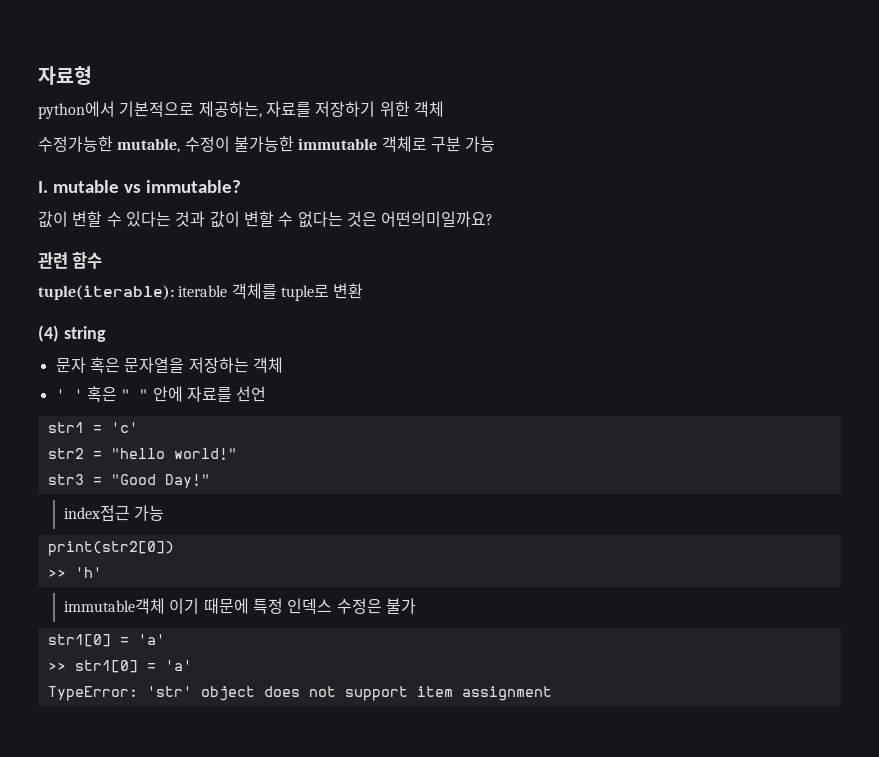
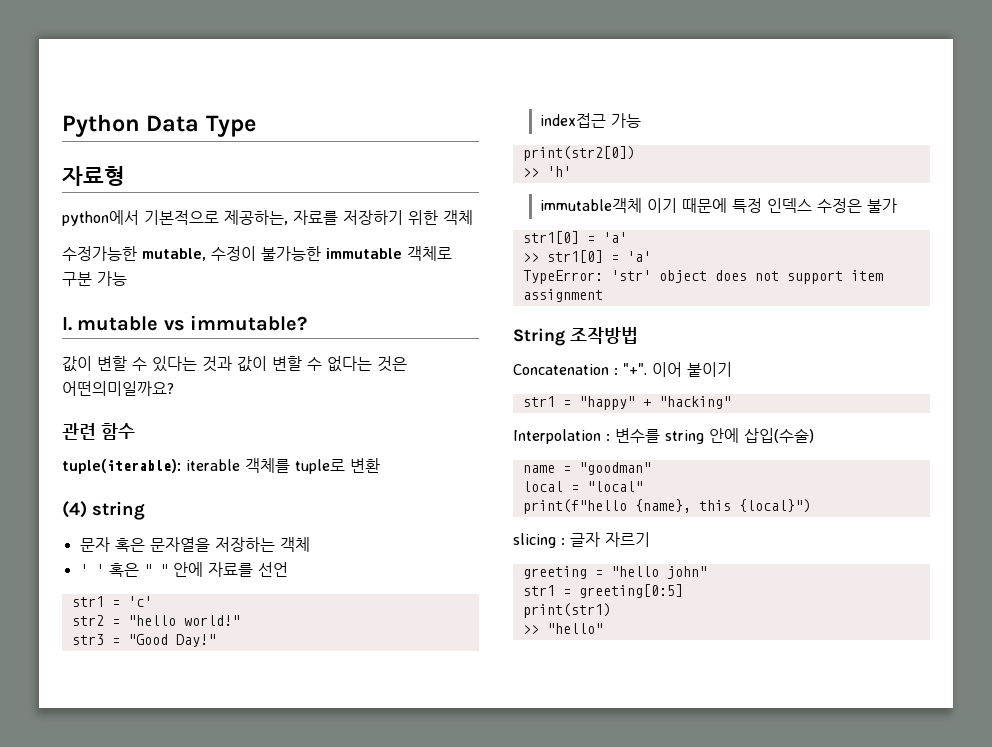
+ Python Data Type
+ String 조작방법
+ Concatenation : "+". 이어 붙이기
+ str1 = "happy" + "hacking"
+ Interpolation : 변수를 string 안에 삽입(수술)
+ name = "goodman"
+ local = "local"
+ print(f"hello {name}, this {local}")
+ slicing : 글자 자르기
+ greeting = "hello john"
+ str1 = greeting[0:5]
+ print(str1)
+ >> "hello"

